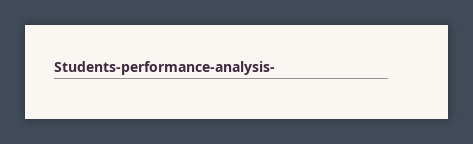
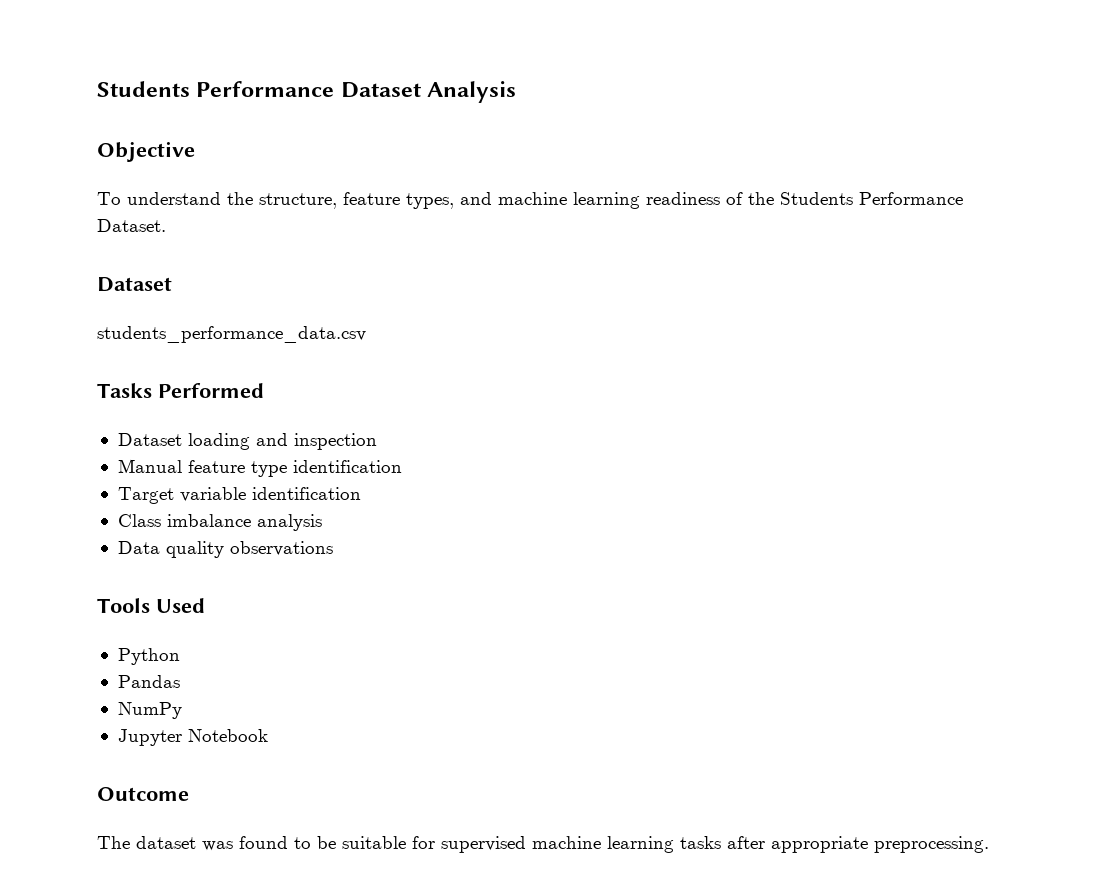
- Students-performance-analysis-
+ Students Performance Dataset Analysis
+ Objective
+ To understand the structure, feature types, and machine learning readiness of the Students Performance Dataset.
+ Dataset
+ students_performance_data.csv
+ Tasks Performed
+ Dataset loading and inspection
+ Manual feature type identification
+ Target variable identification
+ Class imbalance analysis
+ Data quality observations
+ Tools Used
+ Python
+ Pandas
+ NumPy
+ Jupyter Notebook
+ Outcome
+ The dataset was found to be suitable for supervised machine learning tasks after appropriate preprocessing.

